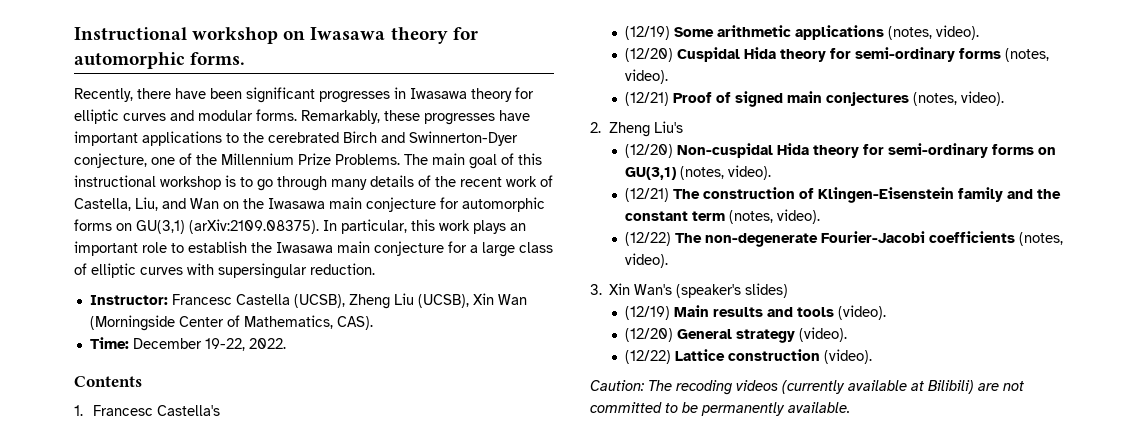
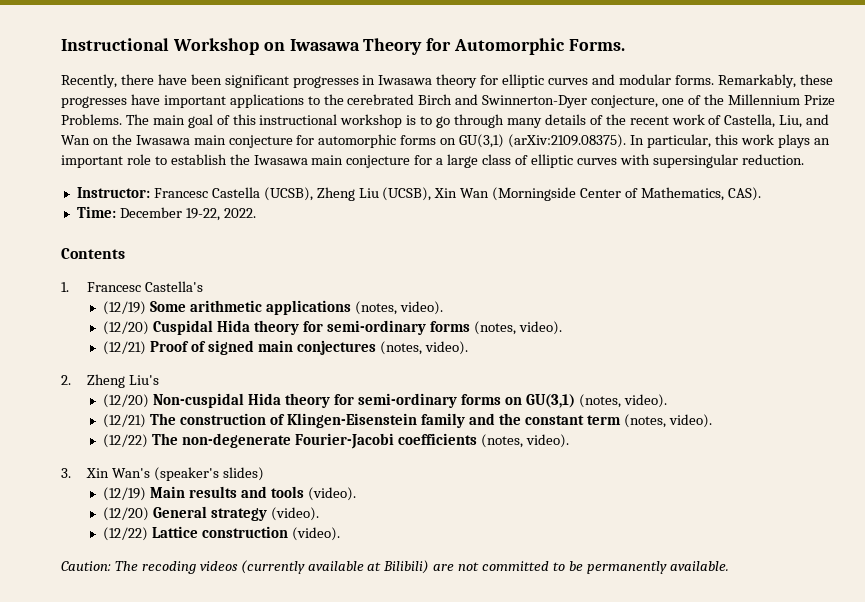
- Instructional workshop on Iwasawa theory for automorphic forms.
+ Instructional Workshop on Iwasawa Theory for Automorphic Forms.

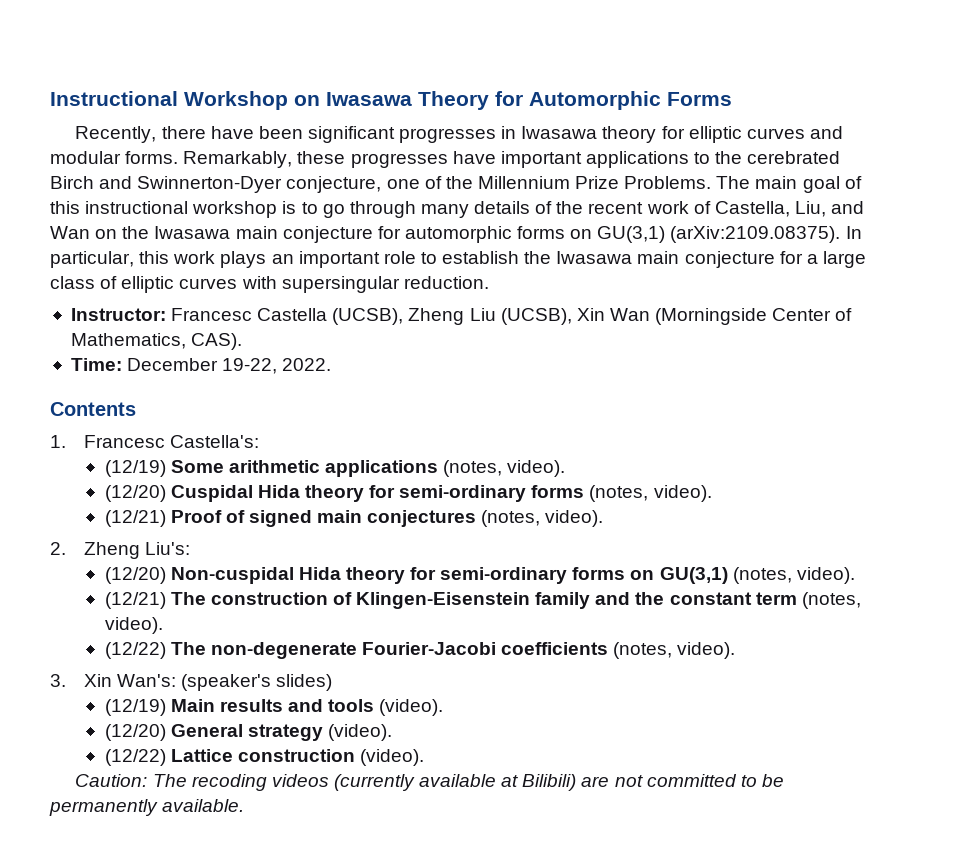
- Instructional Workshop on Iwasawa Theory for Automorphic Forms.
+ Instructional Workshop on Iwasawa Theory for Automorphic Forms
- 1. Francesc Castella's
+ 1. Francesc Castella's:
- 2. Zheng Liu's
+ 2. Zheng Liu's:
- 3. Xin Wan's (speaker's slides)
+ 3. Xin Wan's: (speaker's slides)

